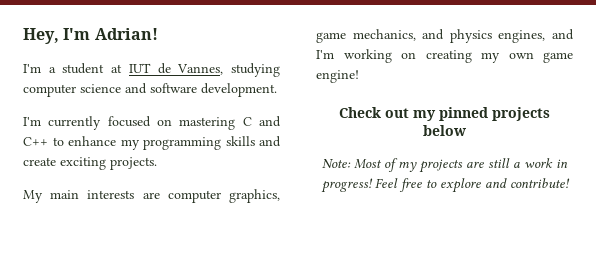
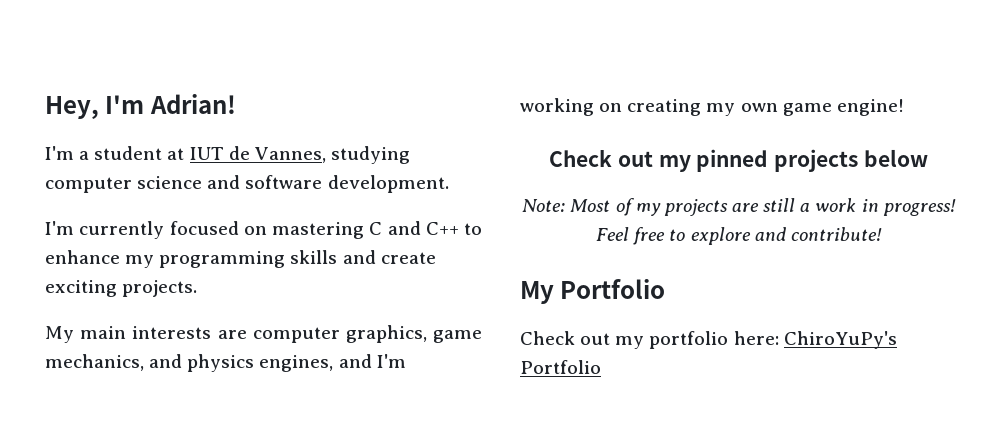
+ My Portfolio
+ Check out my portfolio here: ChiroYuPy's Portfolio

